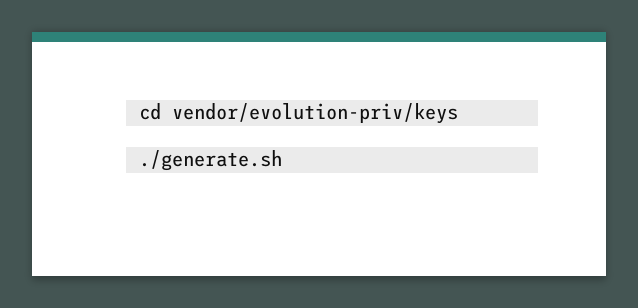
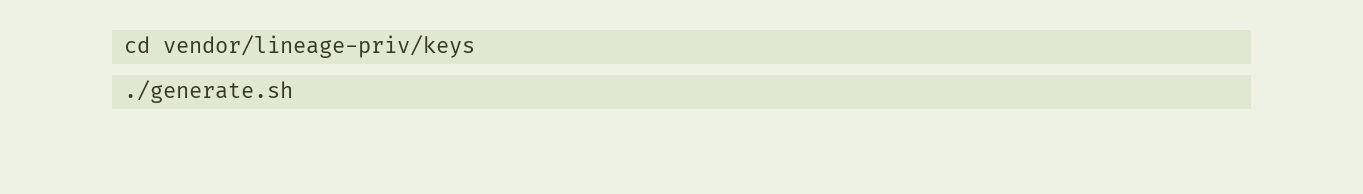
- cd vendor/evolution-priv/keys
+ cd vendor/lineage-priv/keys

